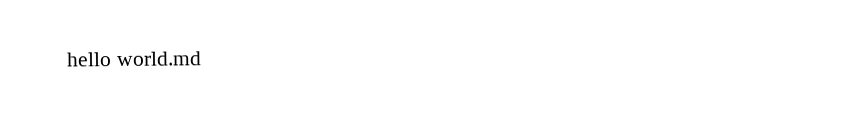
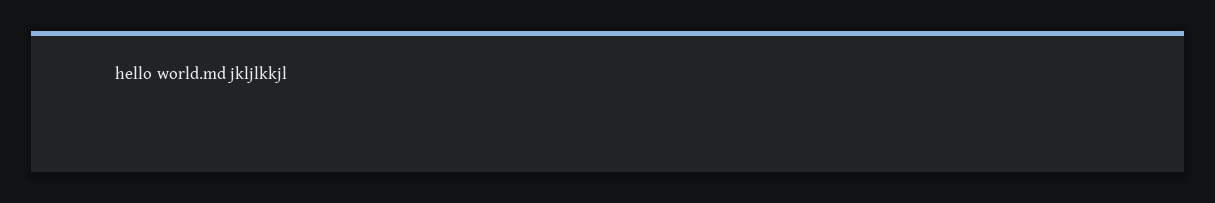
- hello world.md
+ hello world.md jkljlkkjl

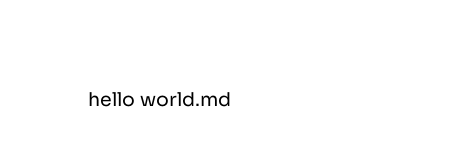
- hello world.md jkljlkkjl
+ hello world.md

